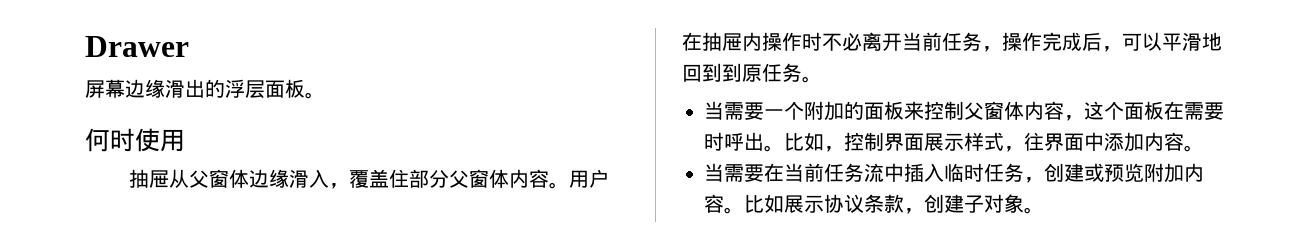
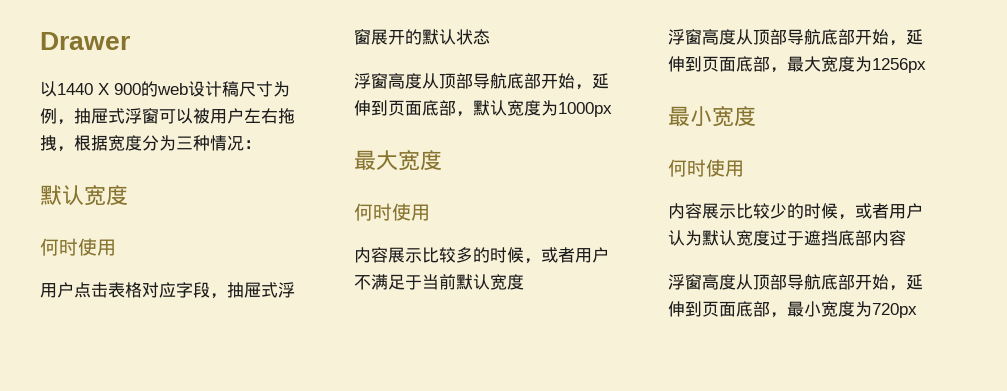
- 屏幕边缘滑出的浮层面板。
+ 以1440 X 900的web设计稿尺寸为例，抽屉式浮窗可以被用户左右拖拽，根据宽度分为三种情况：
+ 默认宽度
  何时使用
- 抽屉从父窗体边缘滑入，覆盖住部分父窗体内容。用户在抽屉内操作时不必离开当前任务，操作完成后，可以平滑地回到到原任务。
- 当需要一个附加的面板来控制父窗体内容，这个面板在需要时呼出。比如，控制界面展示样式，往界面中添加内容。
- 当需要在当前任务流中插入临时任务，创建或预览附加内容。比如展示协议条款，创建子对象。
+ 用户点击表格对应字段，抽屉式浮窗展开的默认状态
+ 浮窗高度从顶部导航底部开始，延伸到页面底部，默认宽度为1000px
+ 最大宽度
+ 何时使用
+ 内容展示比较多的时候，或者用户不满足于当前默认宽度
+ 浮窗高度从顶部导航底部开始，延伸到页面底部，最大宽度为1256px
+ 最小宽度
+ 何时使用
+ 内容展示比较少的时候，或者用户认为默认宽度过于遮挡底部内容
+ 浮窗高度从顶部导航底部开始，延伸到页面底部，最小宽度为720px

